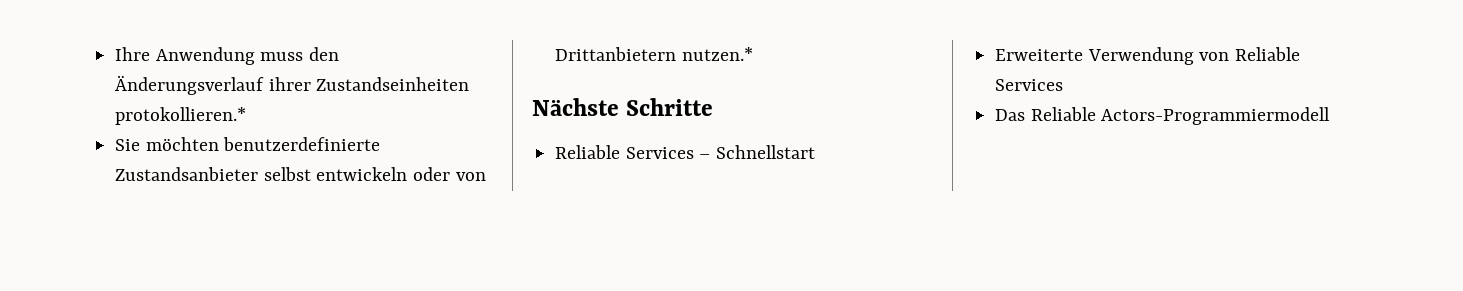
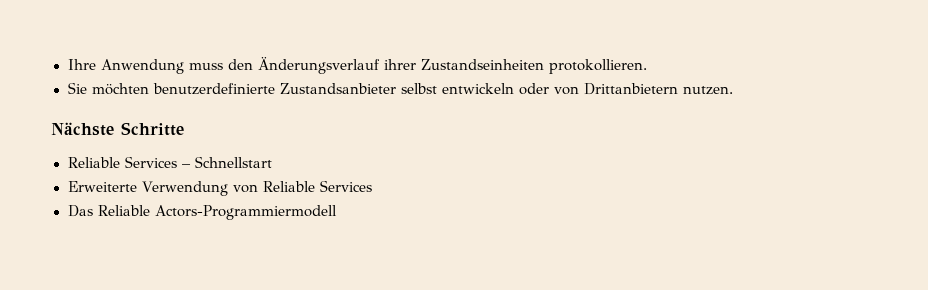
- Ihre Anwendung muss den Änderungsverlauf ihrer Zustandseinheiten protokollieren.*
+ Ihre Anwendung muss den Änderungsverlauf ihrer Zustandseinheiten protokollieren.
- Sie möchten benutzerdefinierte Zustandsanbieter selbst entwickeln oder von Drittanbietern nutzen.*
+ Sie möchten benutzerdefinierte Zustandsanbieter selbst entwickeln oder von Drittanbietern nutzen.

